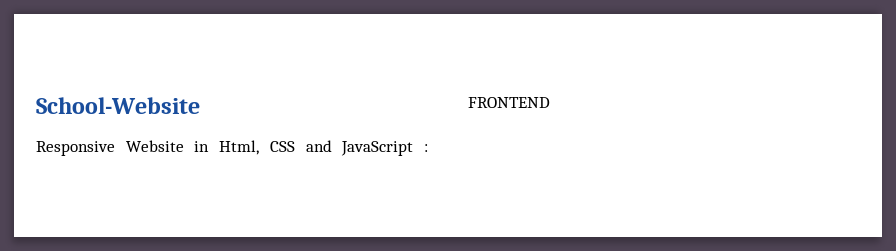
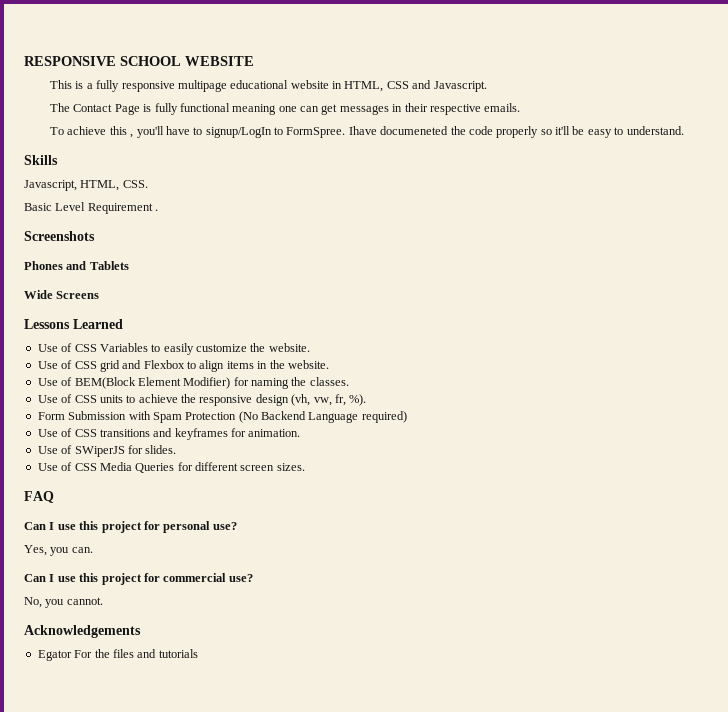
- School-Website
- Responsive Website in Html, CSS and JavaScript : FRONTEND
+ RESPONSIVE SCHOOL WEBSITE
+ This is a fully responsive multipage educational website in HTML, CSS and Javascript.
+ The Contact Page is fully functional meaning one can get messages in their respective emails.
+ To achieve this , you'll have to signup/LogIn to FormSpree. Ihave documeneted the code properly so it'll be easy to understand.
+ Skills
+ Javascript, HTML, CSS.
+ Basic Level Requirement .
+ Screenshots
+ Phones and Tablets
+ Wide Screens
+ Lessons Learned
+ Use of CSS Variables to easily customize the website.
+ Use of CSS grid and Flexbox to align items in the website.
+ Use of BEM(Block Element Modifier) for naming the classes.
+ Use of CSS units to achieve the responsive design (vh, vw, fr, %).
+ Form Submission with Spam Protection (No Backend Language required)
+ Use of CSS transitions and keyframes for animation.
+ Use of SWiperJS for slides.
+ Use of CSS Media Queries for different screen sizes.
+ FAQ
+ Can I use this project for personal use?
+ Yes, you can.
+ Can I use this project for commercial use?
+ No, you cannot.
+ Acknowledgements
+ Egator For the files and tutorials

